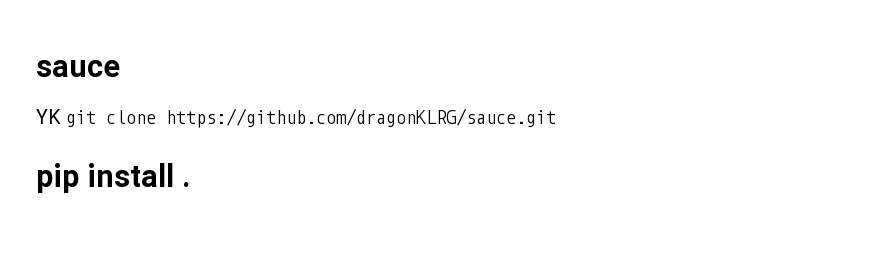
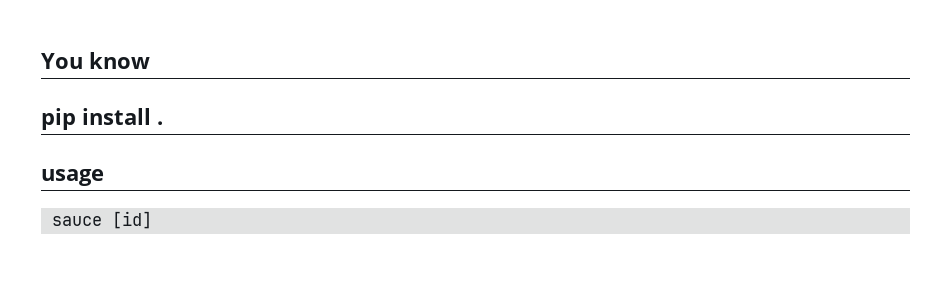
- sauce
- YK git clone https://github.com/dragonKLRG/sauce.git
+ You know
+ usage
+ sauce [id]

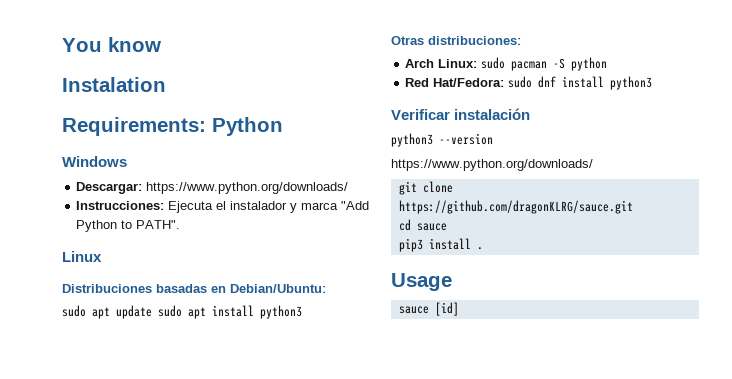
- pip install .
+ Instalation
+ Requirements: Python
+ Windows
+ Descargar: https://www.python.org/downloads/
+ Instrucciones: Ejecuta el instalador y marca "Add Python to PATH".
+ Linux
+ Distribuciones basadas en Debian/Ubuntu:
+ sudo apt update sudo apt install python3
+ Otras distribuciones:
+ Arch Linux: sudo pacman -S python
+ Red Hat/Fedora: sudo dnf install python3
+ Verificar instalación
+ python3 --version
+ https://www.python.org/downloads/
+ git clone https://github.com/dragonKLRG/sauce.git
+ cd sauce
+ pip3 install .
- usage
+ Usage

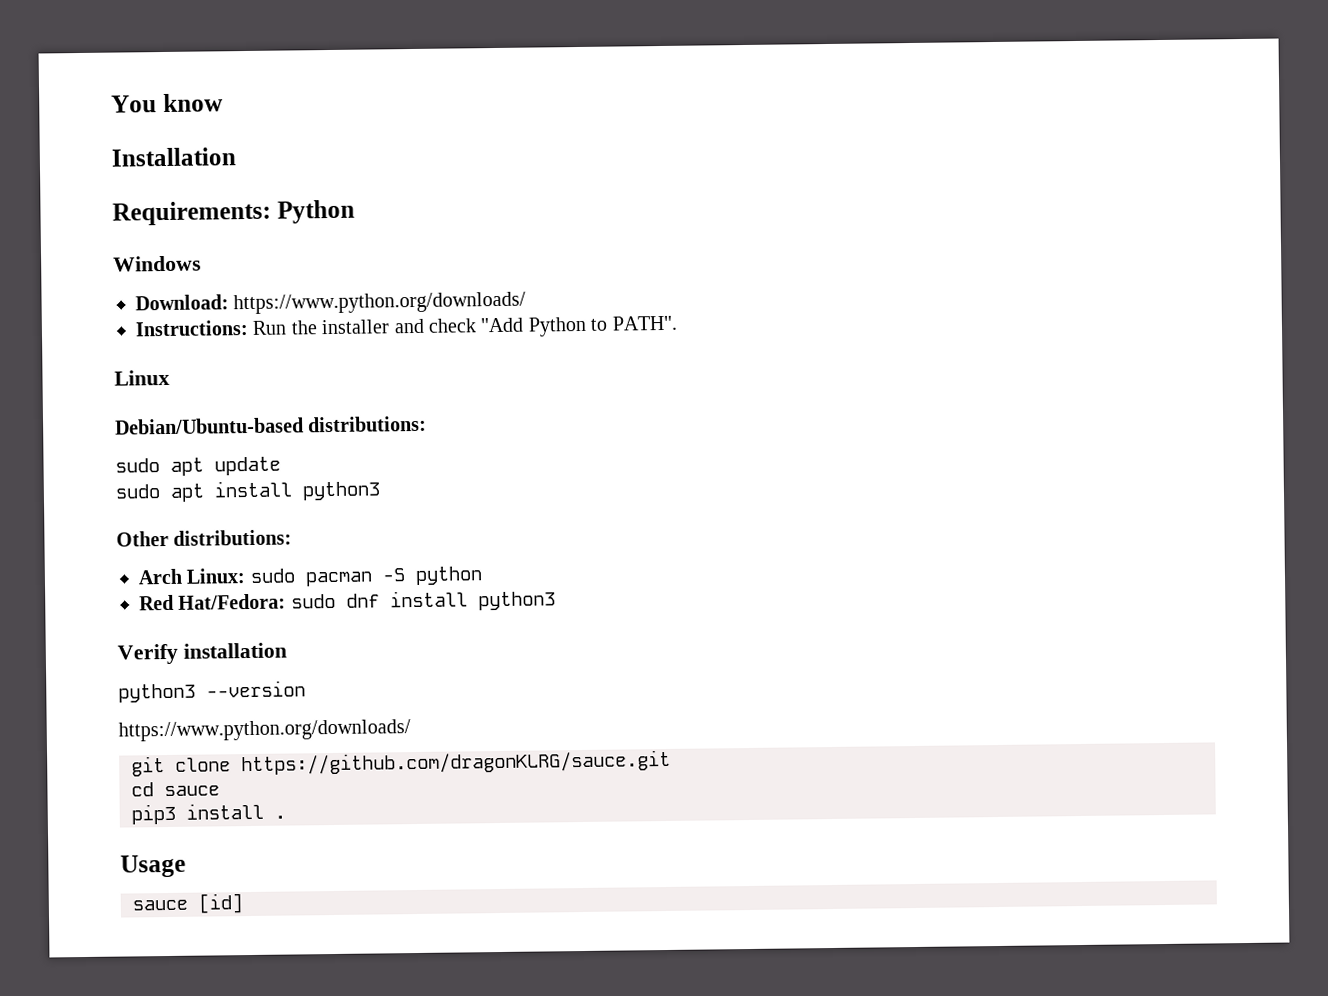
- Instalation
+ Installation
- Descargar: https://www.python.org/downloads/
- Instrucciones: Ejecuta el instalador y marca "Add Python to PATH".
+ Download: https://www.python.org/downloads/
+ Instructions: Run the installer and check "Add Python to PATH".
- Distribuciones basadas en Debian/Ubuntu:
+ Debian/Ubuntu-based distributions:
- sudo apt update sudo apt install python3
+ sudo apt update
+ sudo apt install python3
- Otras distribuciones:
+ Other distributions:
- Verificar instalación
+ Verify installation

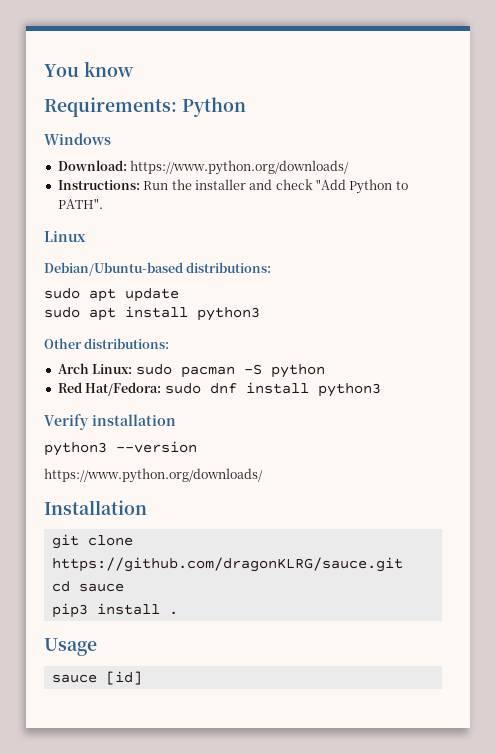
- Installation
+ Installation

